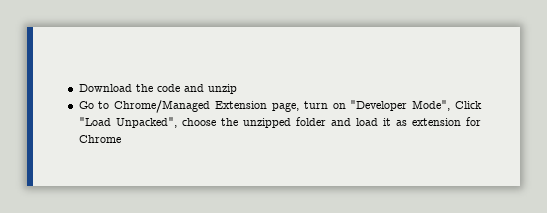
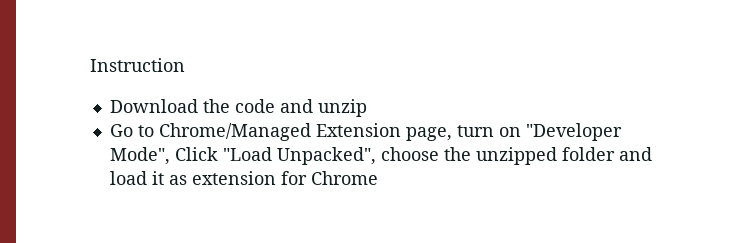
+ Instruction

